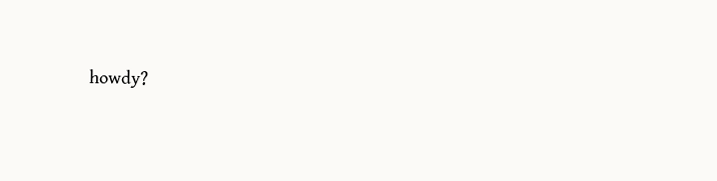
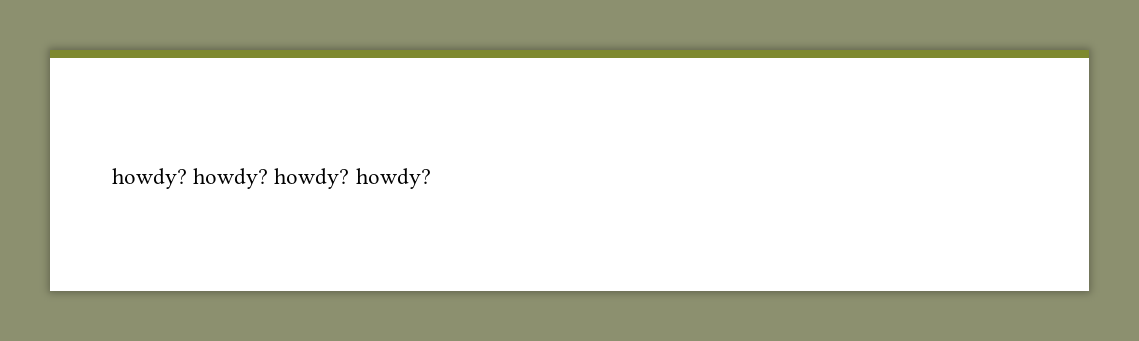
- howdy?
+ howdy? howdy? howdy? howdy?

